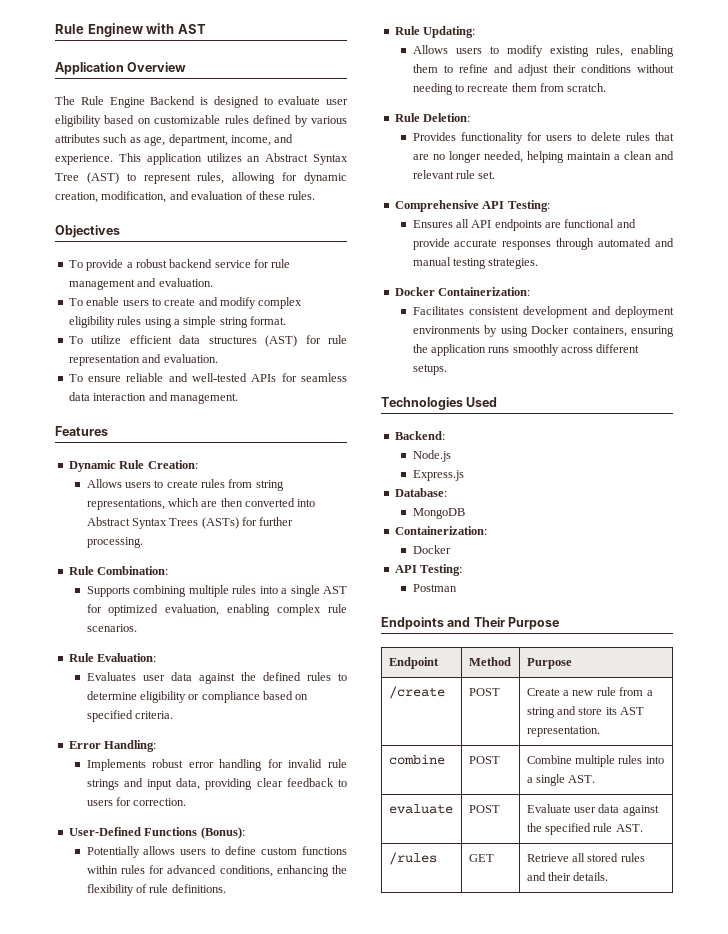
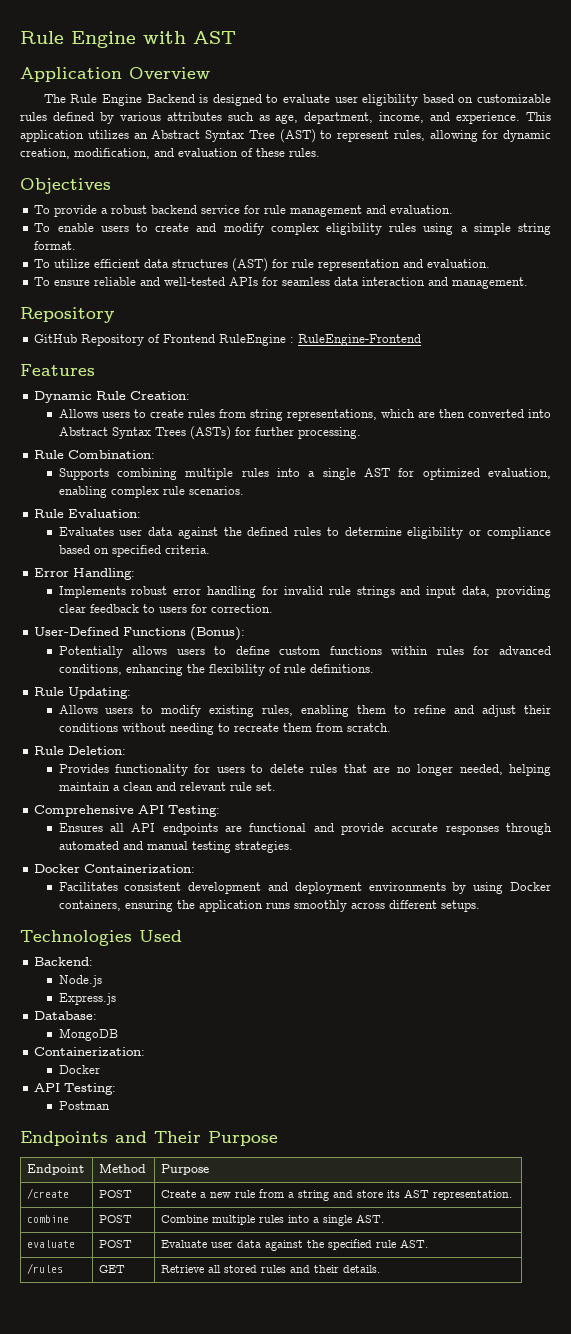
- Rule Enginew with AST
+ Rule Engine with AST
  To ensure reliable and well-tested APIs for seamless data interaction and management.
+ Repository
+ GitHub Repository of Frontend RuleEngine : RuleEngine-Frontend

